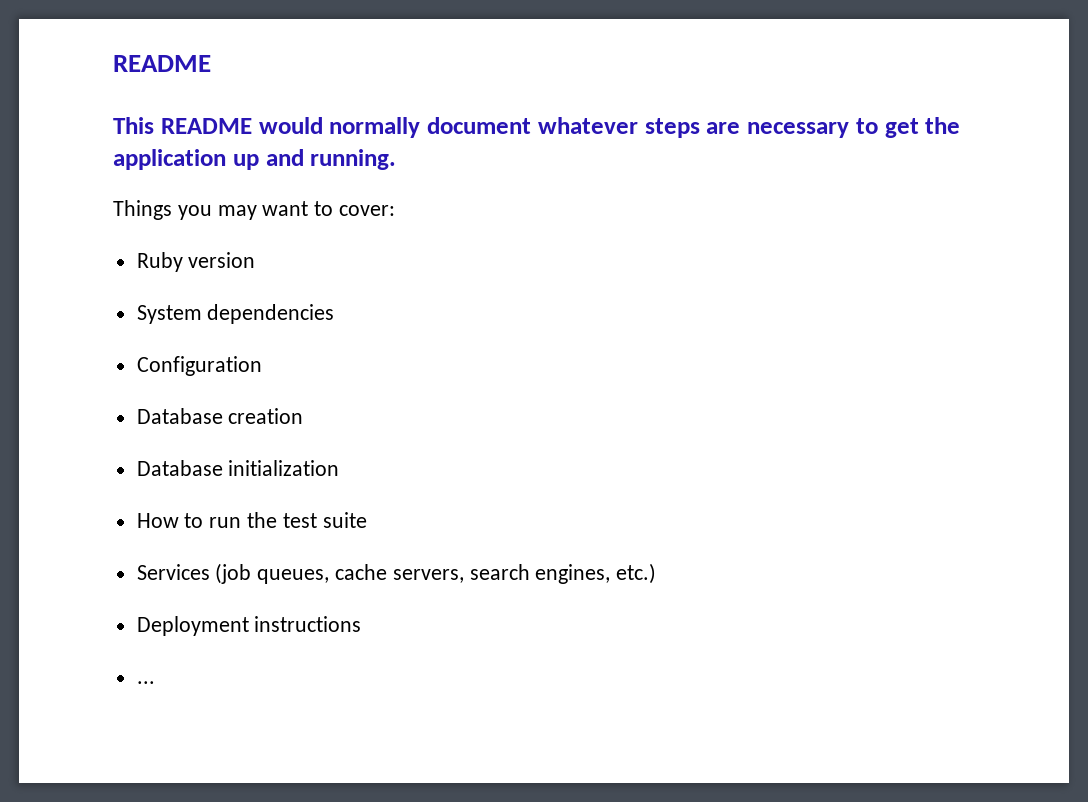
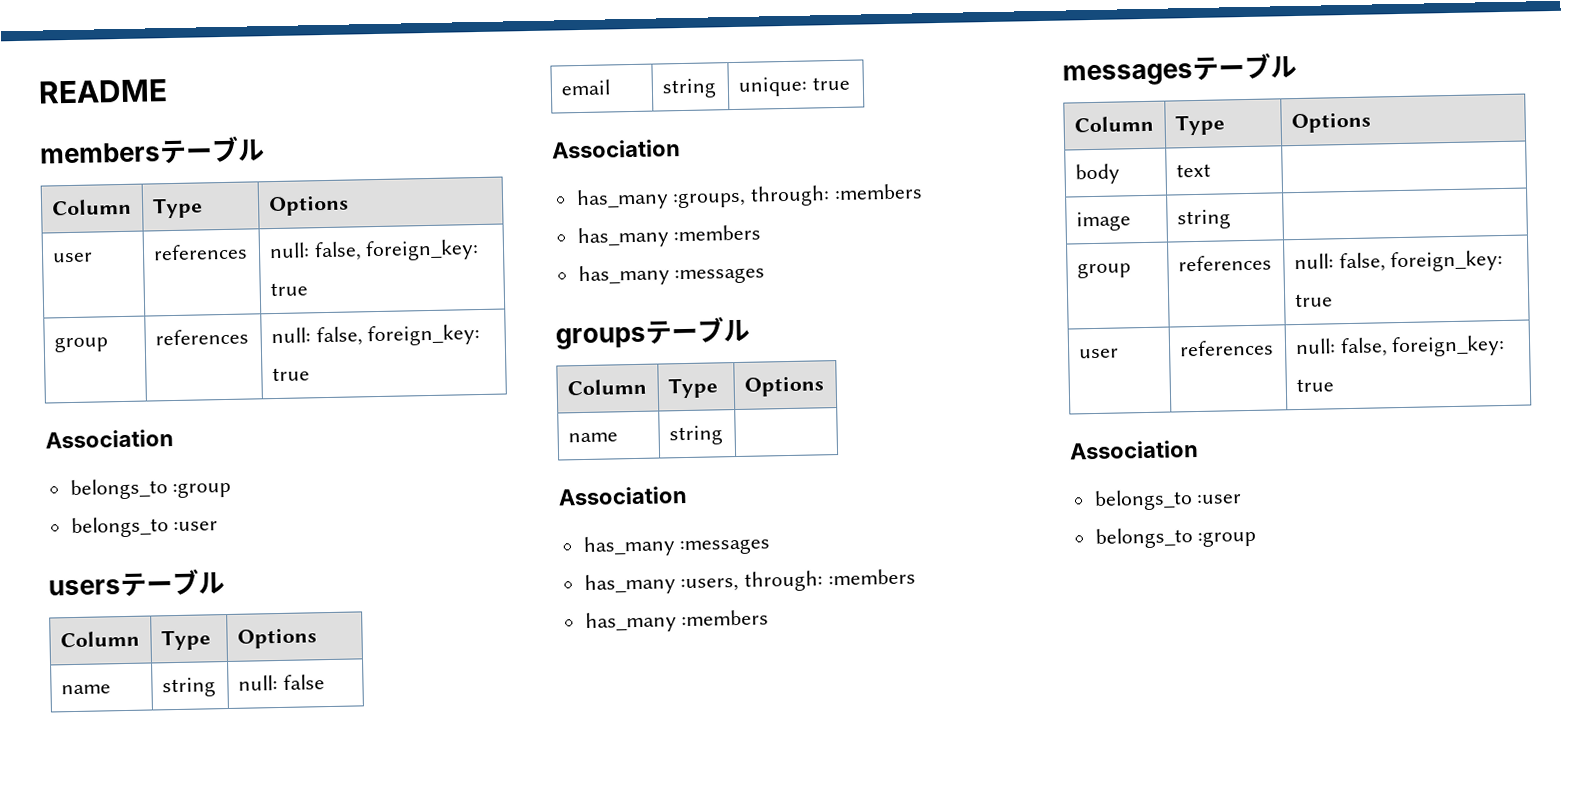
- This README would normally document whatever steps are necessary to get the application up and running.
- Things you may want to cover:
- Ruby version
- System dependencies
- Configuration
- Database creation
- Database initialization
- How to run the test suite
- Services (job queues, cache servers, search engines, etc.)
- Deployment instructions
- ...
+ membersテーブル
+ Column | Type | Options
+ user | references | null: false, foreign_key: true
+ group | references | null: false, foreign_key: true
+ Association
+ belongs_to :group
+ belongs_to :user
+ usersテーブル
+ Column | Type | Options
+ name | string | null: false
+ email | string | unique: true
+ Association
+ has_many :groups, through: :members
+ has_many :members
+ has_many :messages
+ groupsテーブル
+ Column | Type | Options
+ name | string |
+ Association
+ has_many :messages
+ has_many :users, through: :members
+ has_many :members
+ messagesテーブル
+ Column | Type | Options
+ body | text |
+ image | string |
+ group | references | null: false, foreign_key: true
+ user | references | null: false, foreign_key: true
+ Association
+ belongs_to :user
+ belongs_to :group

